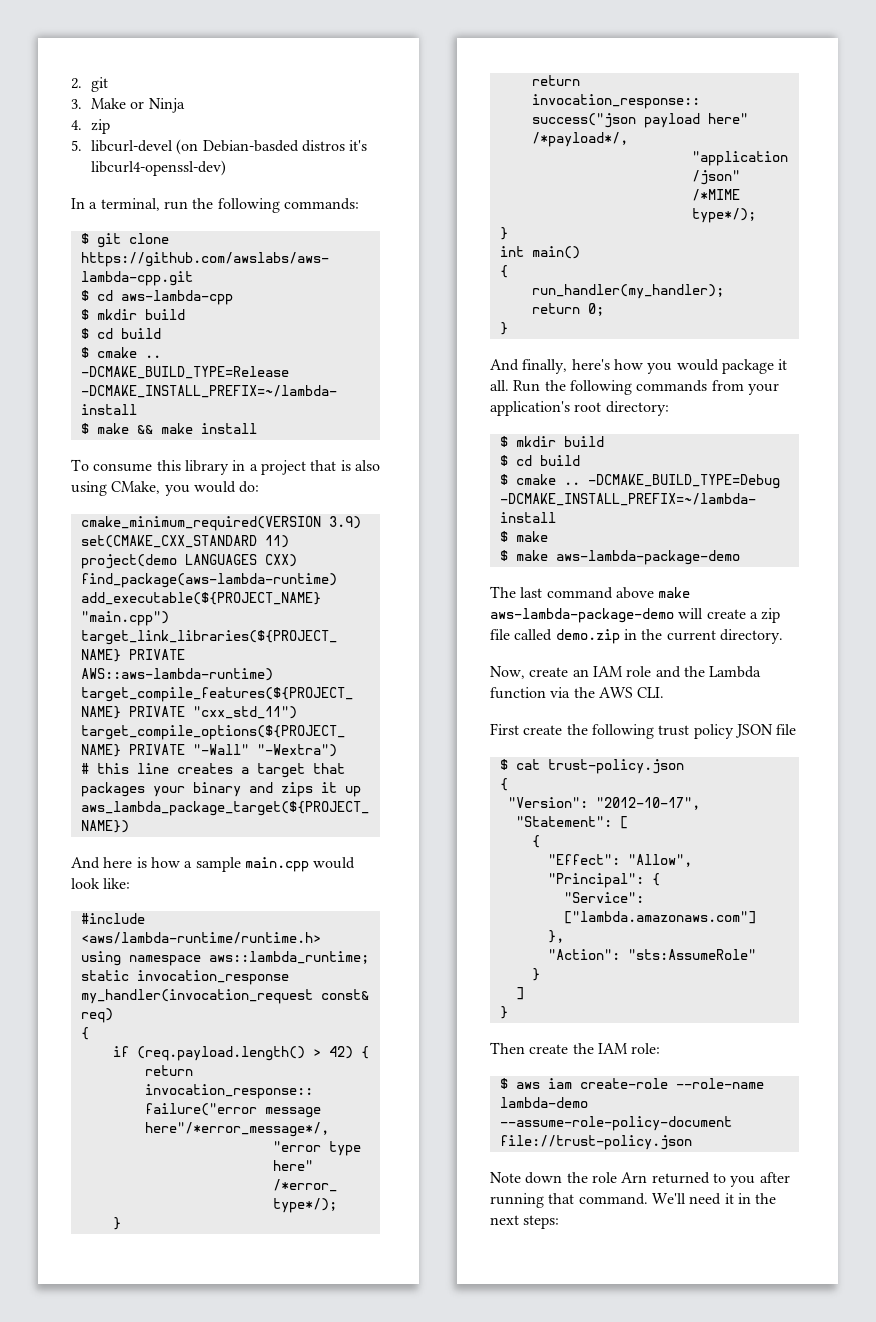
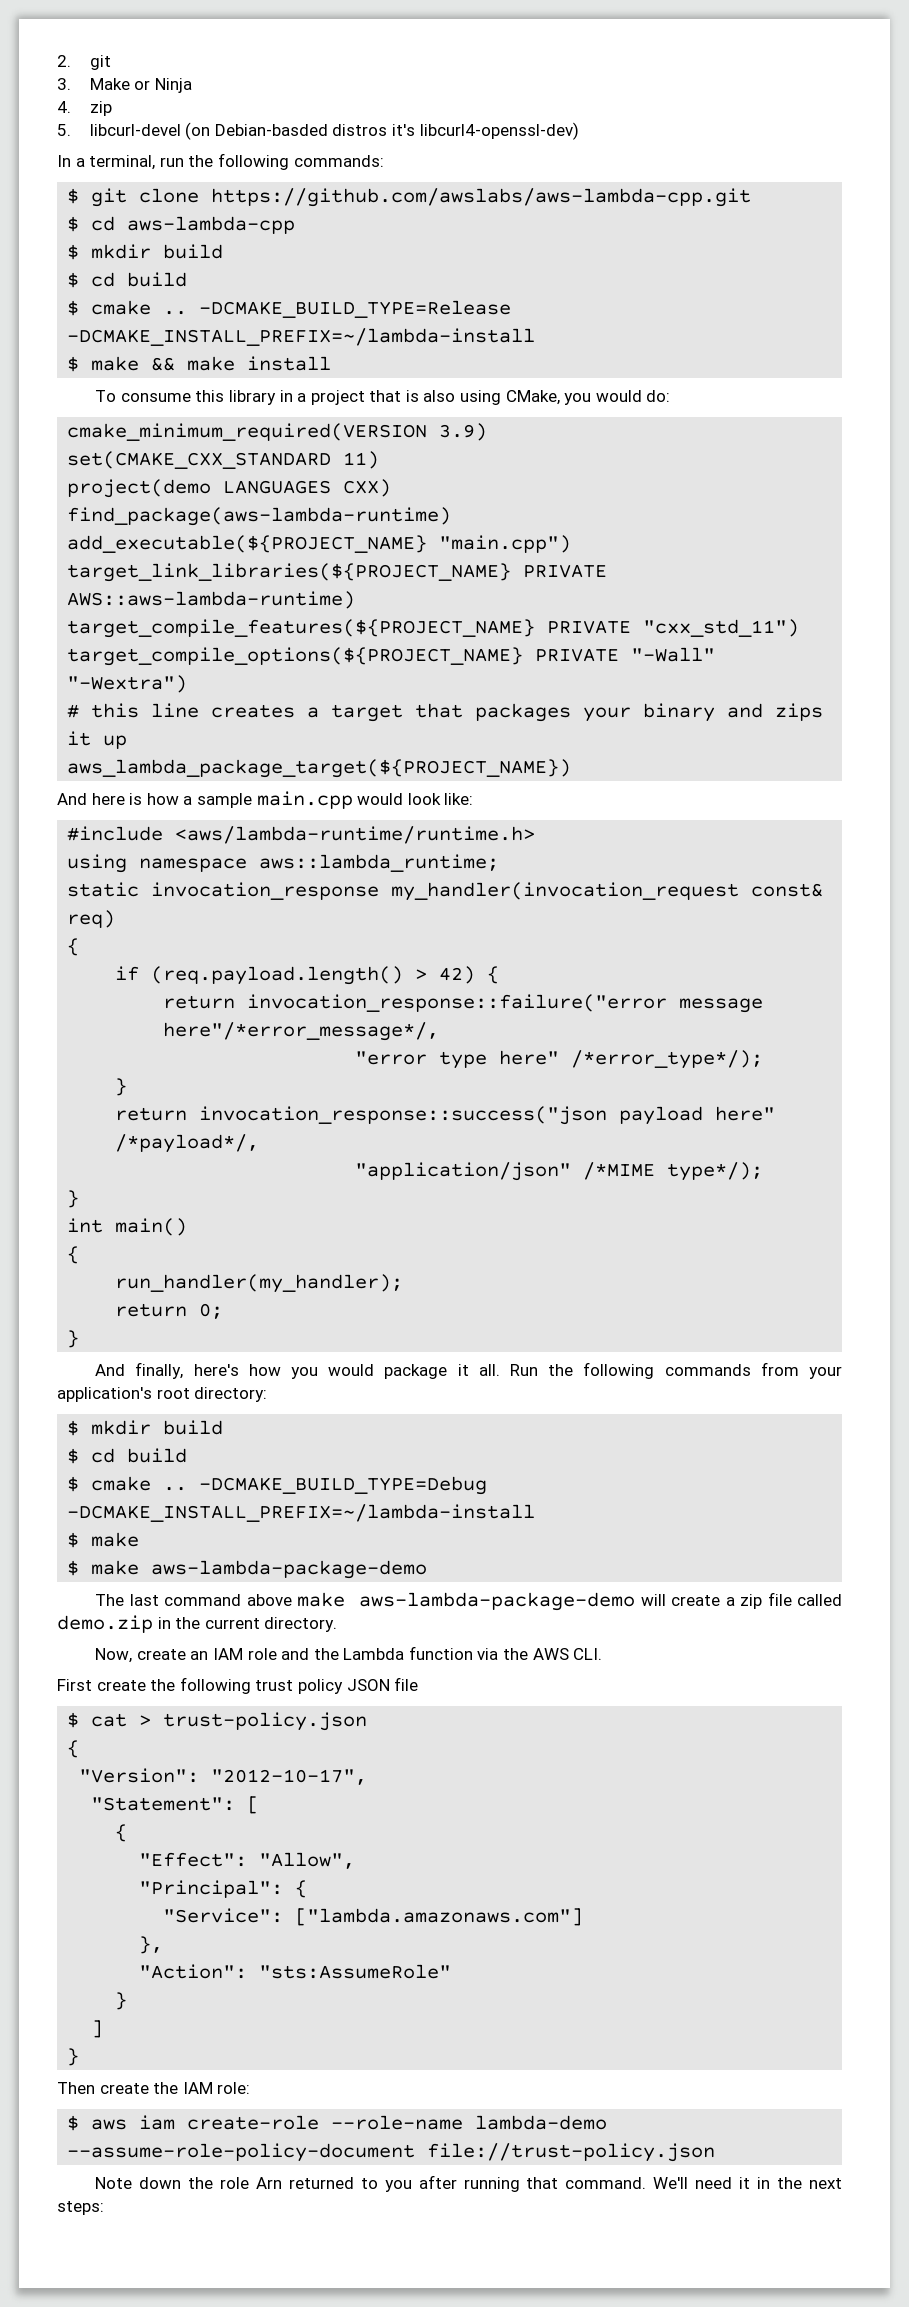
- $ cat trust-policy.json
+ $ cat > trust-policy.json

